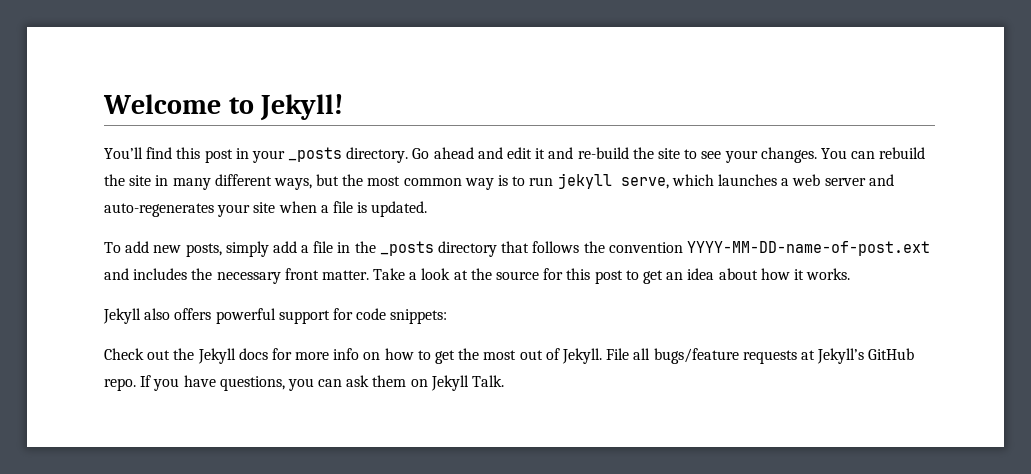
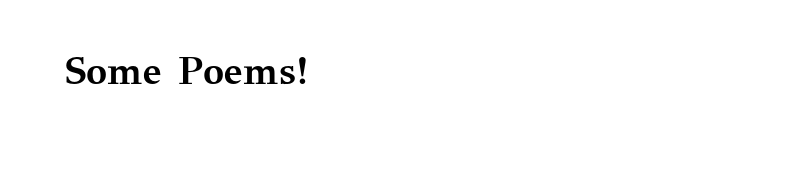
- Welcome to Jekyll!
- You’ll find this post in your _posts directory. Go ahead and edit it and re-build the site to see your changes. You can rebuild the site in many different ways, but the most common way is to run jekyll serve, which launches a web server and auto-regenerates your site when a file is updated.
- To add new posts, simply add a file in the _posts directory that follows the convention YYYY-MM-DD-name-of-post.ext and includes the necessary front matter. Take a look at the source for this post to get an idea about how it works.
- Jekyll also offers powerful support for code snippets:
- Check out the Jekyll docs for more info on how to get the most out of Jekyll. File all bugs/feature requests at Jekyll’s GitHub repo. If you have questions, you can ask them on Jekyll Talk.
+ Some Poems!

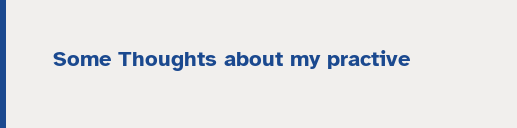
- Some Poems!
+ Some Thoughts about my practive

